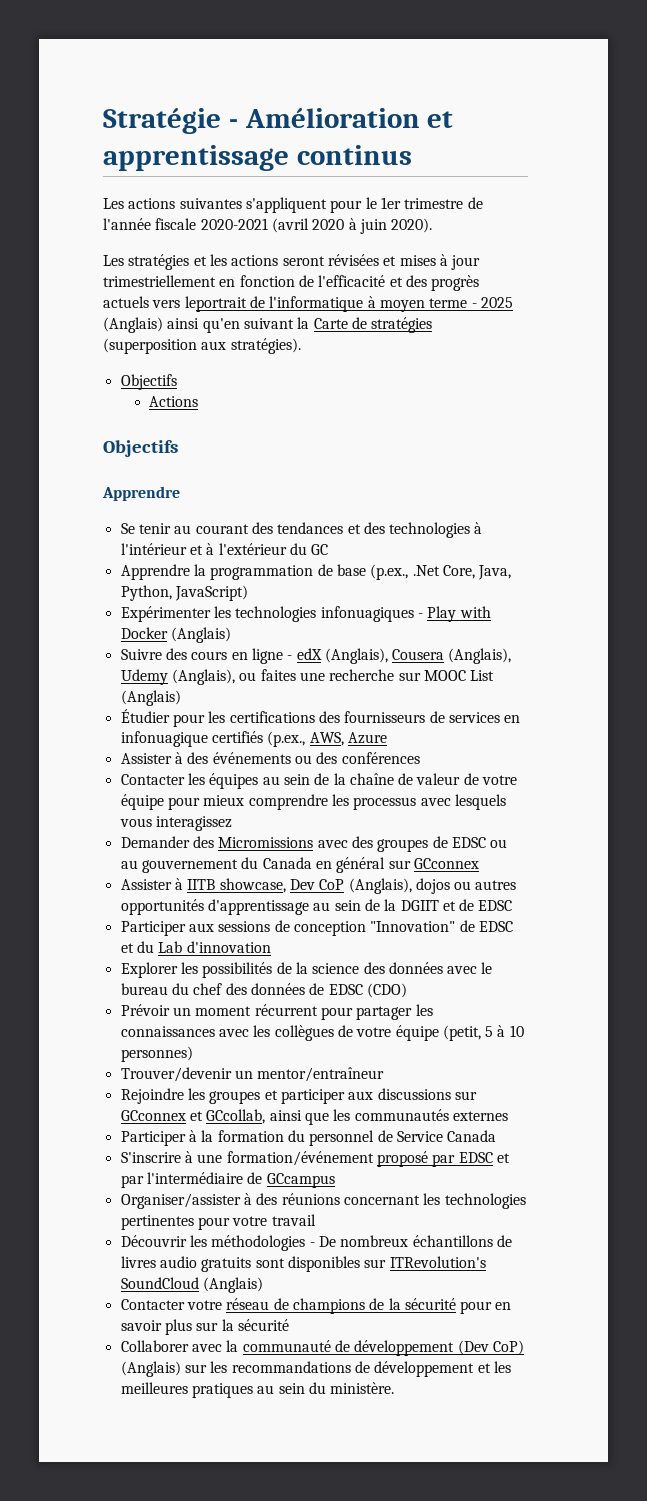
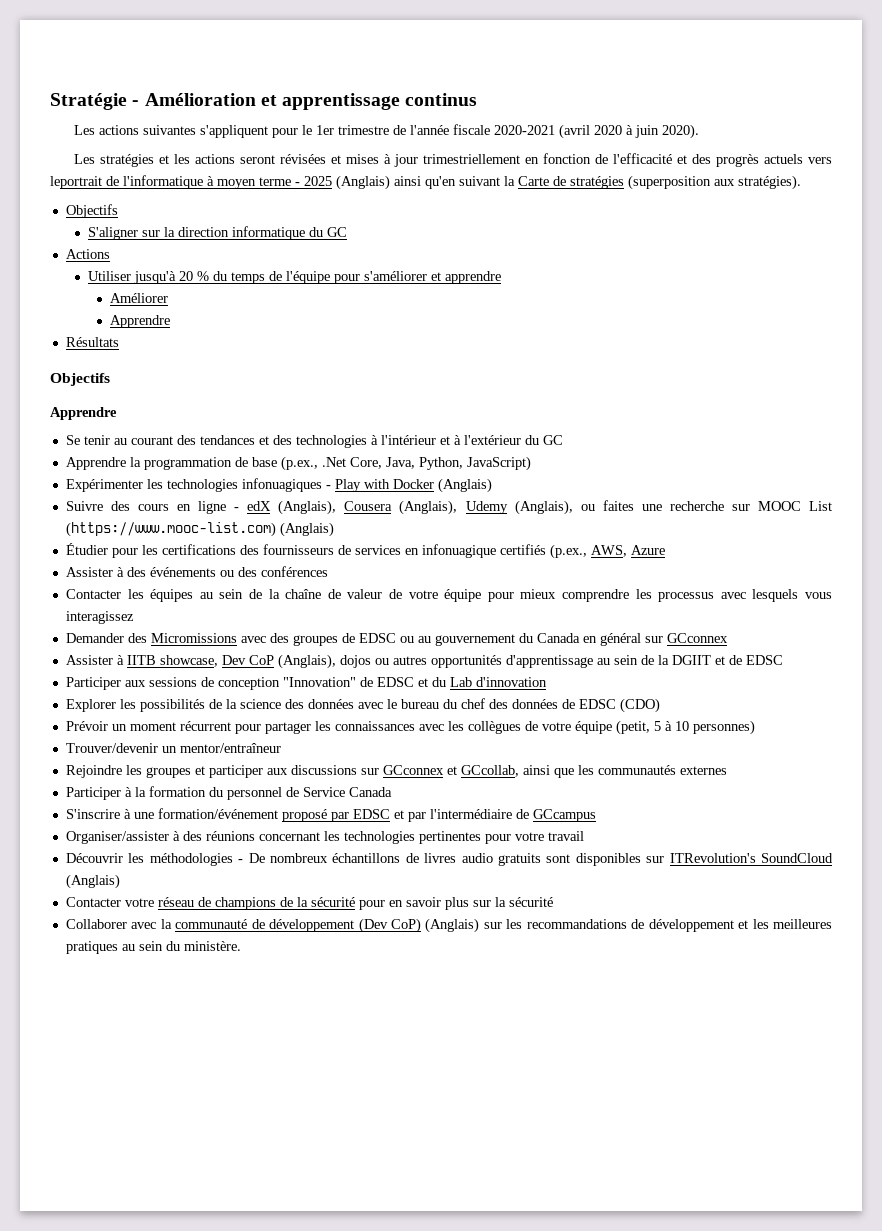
+ S'aligner sur la direction informatique du GC
  Actions
+ Utiliser jusqu'à 20 % du temps de l'équipe pour s'améliorer et apprendre
+ Améliorer
+ Apprendre
+ Résultats
- Suivre des cours en ligne - edX (Anglais), Cousera (Anglais), Udemy (Anglais), ou faites une recherche sur MOOC List (Anglais)
+ Suivre des cours en ligne - edX (Anglais), Cousera (Anglais), Udemy (Anglais), ou faites une recherche sur MOOC List (https://www.mooc-list.com) (Anglais)

